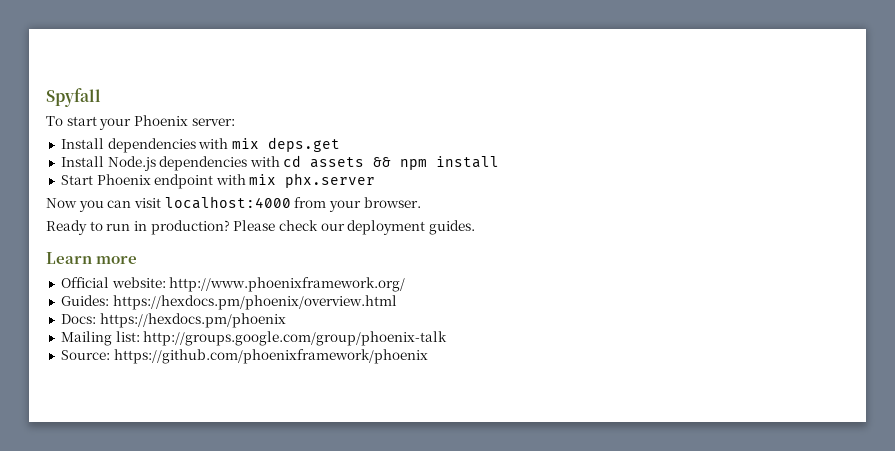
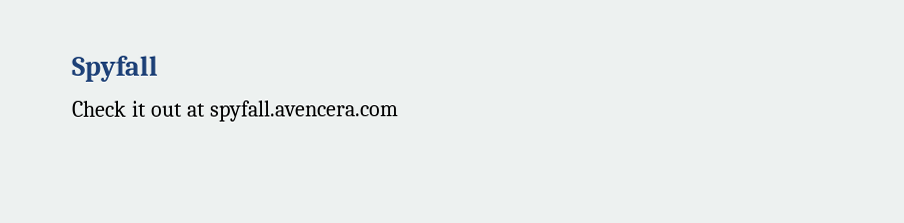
- To start your Phoenix server:
- Install dependencies with mix deps.get
- Install Node.js dependencies with cd assets && npm install
- Start Phoenix endpoint with mix phx.server
- Now you can visit localhost:4000 from your browser.
- Ready to run in production? Please check our deployment guides.
- Learn more
- Official website: http://www.phoenixframework.org/
- Guides: https://hexdocs.pm/phoenix/overview.html
- Docs: https://hexdocs.pm/phoenix
- Mailing list: http://groups.google.com/group/phoenix-talk
- Source: https://github.com/phoenixframework/phoenix
+ Check it out at spyfall.avencera.com

